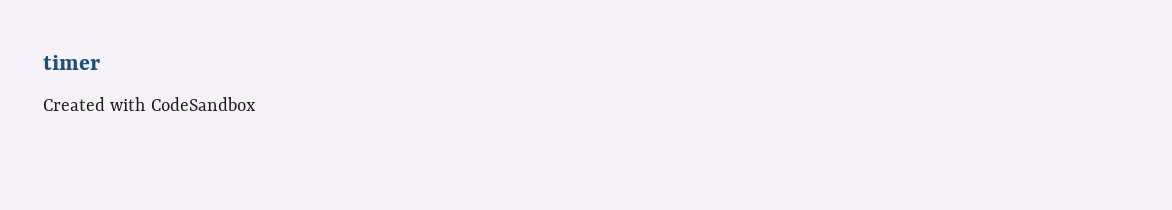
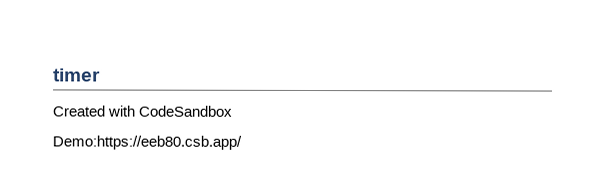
+ Demo:https://eeb80.csb.app/

